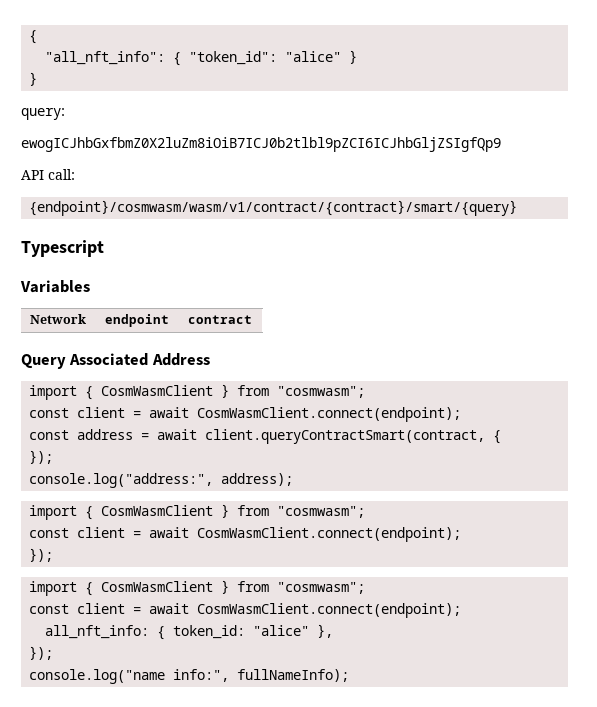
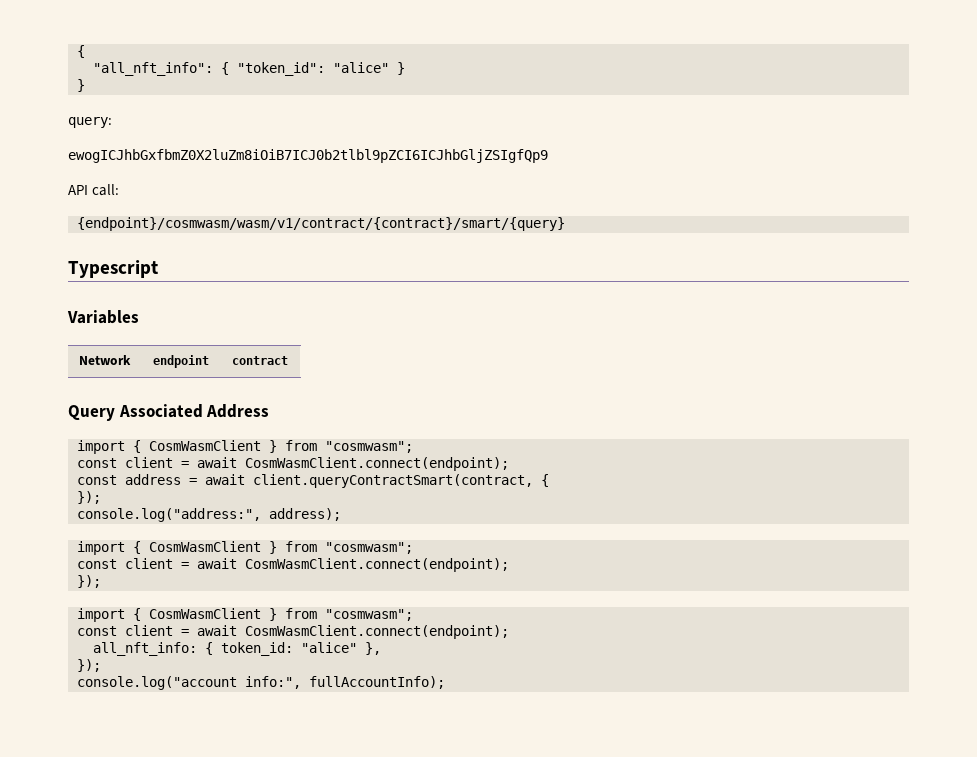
- console.log("name info:", fullNameInfo);
+ console.log("account info:", fullAccountInfo);

